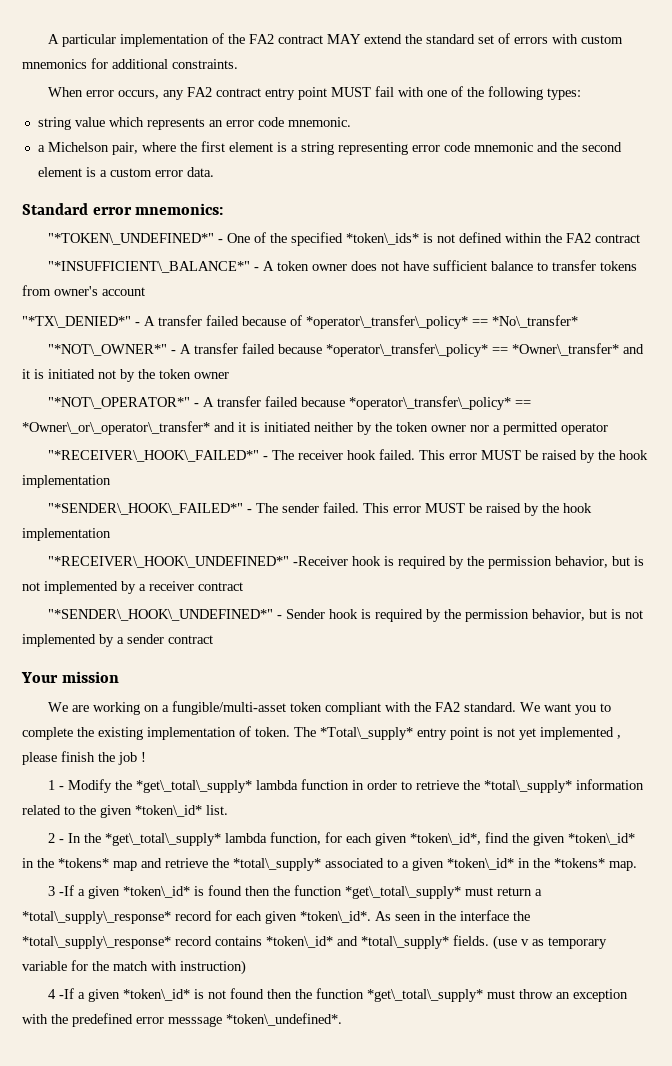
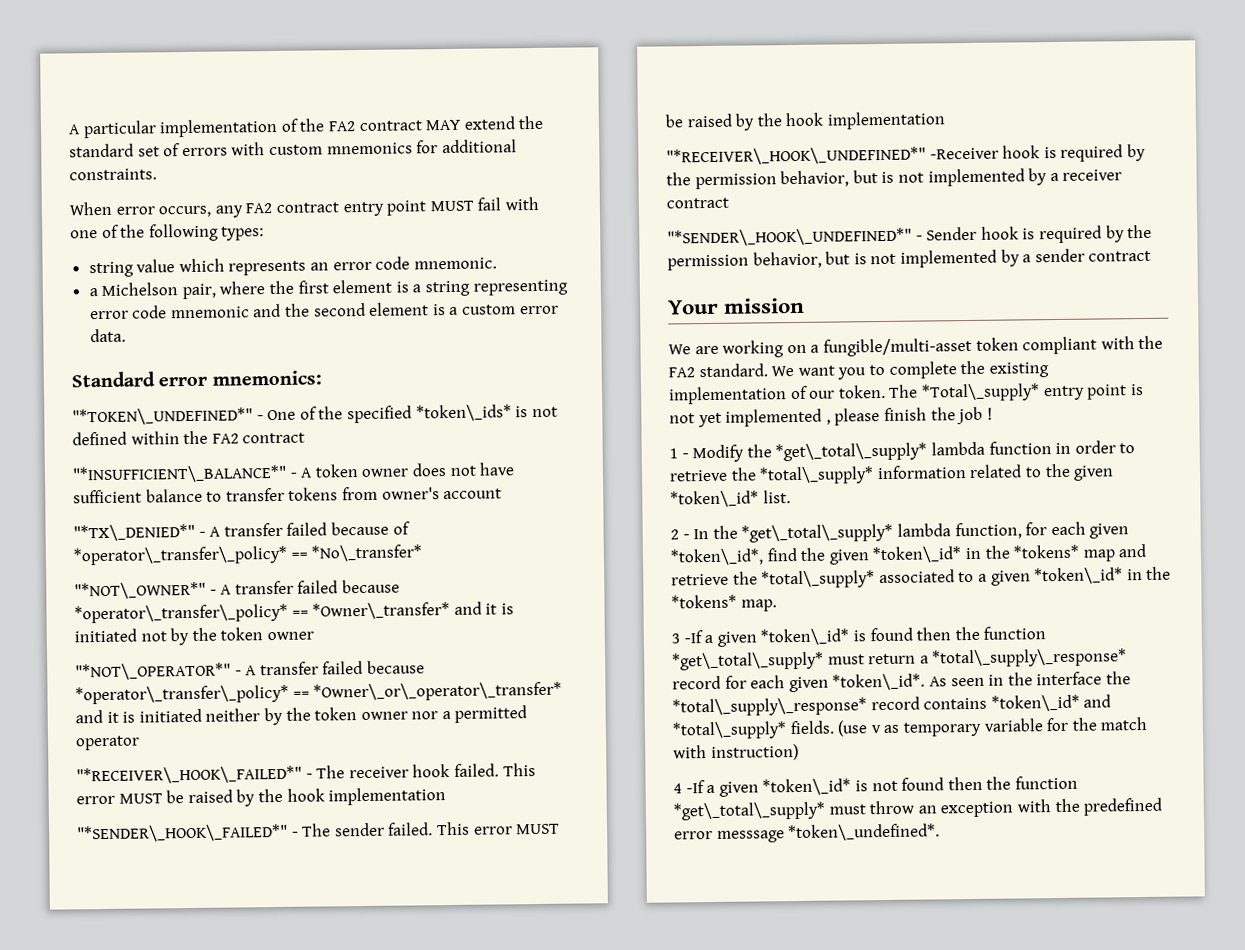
- We want you to complete the existing implementation of token.
+ We want you to complete the existing implementation of our token.

